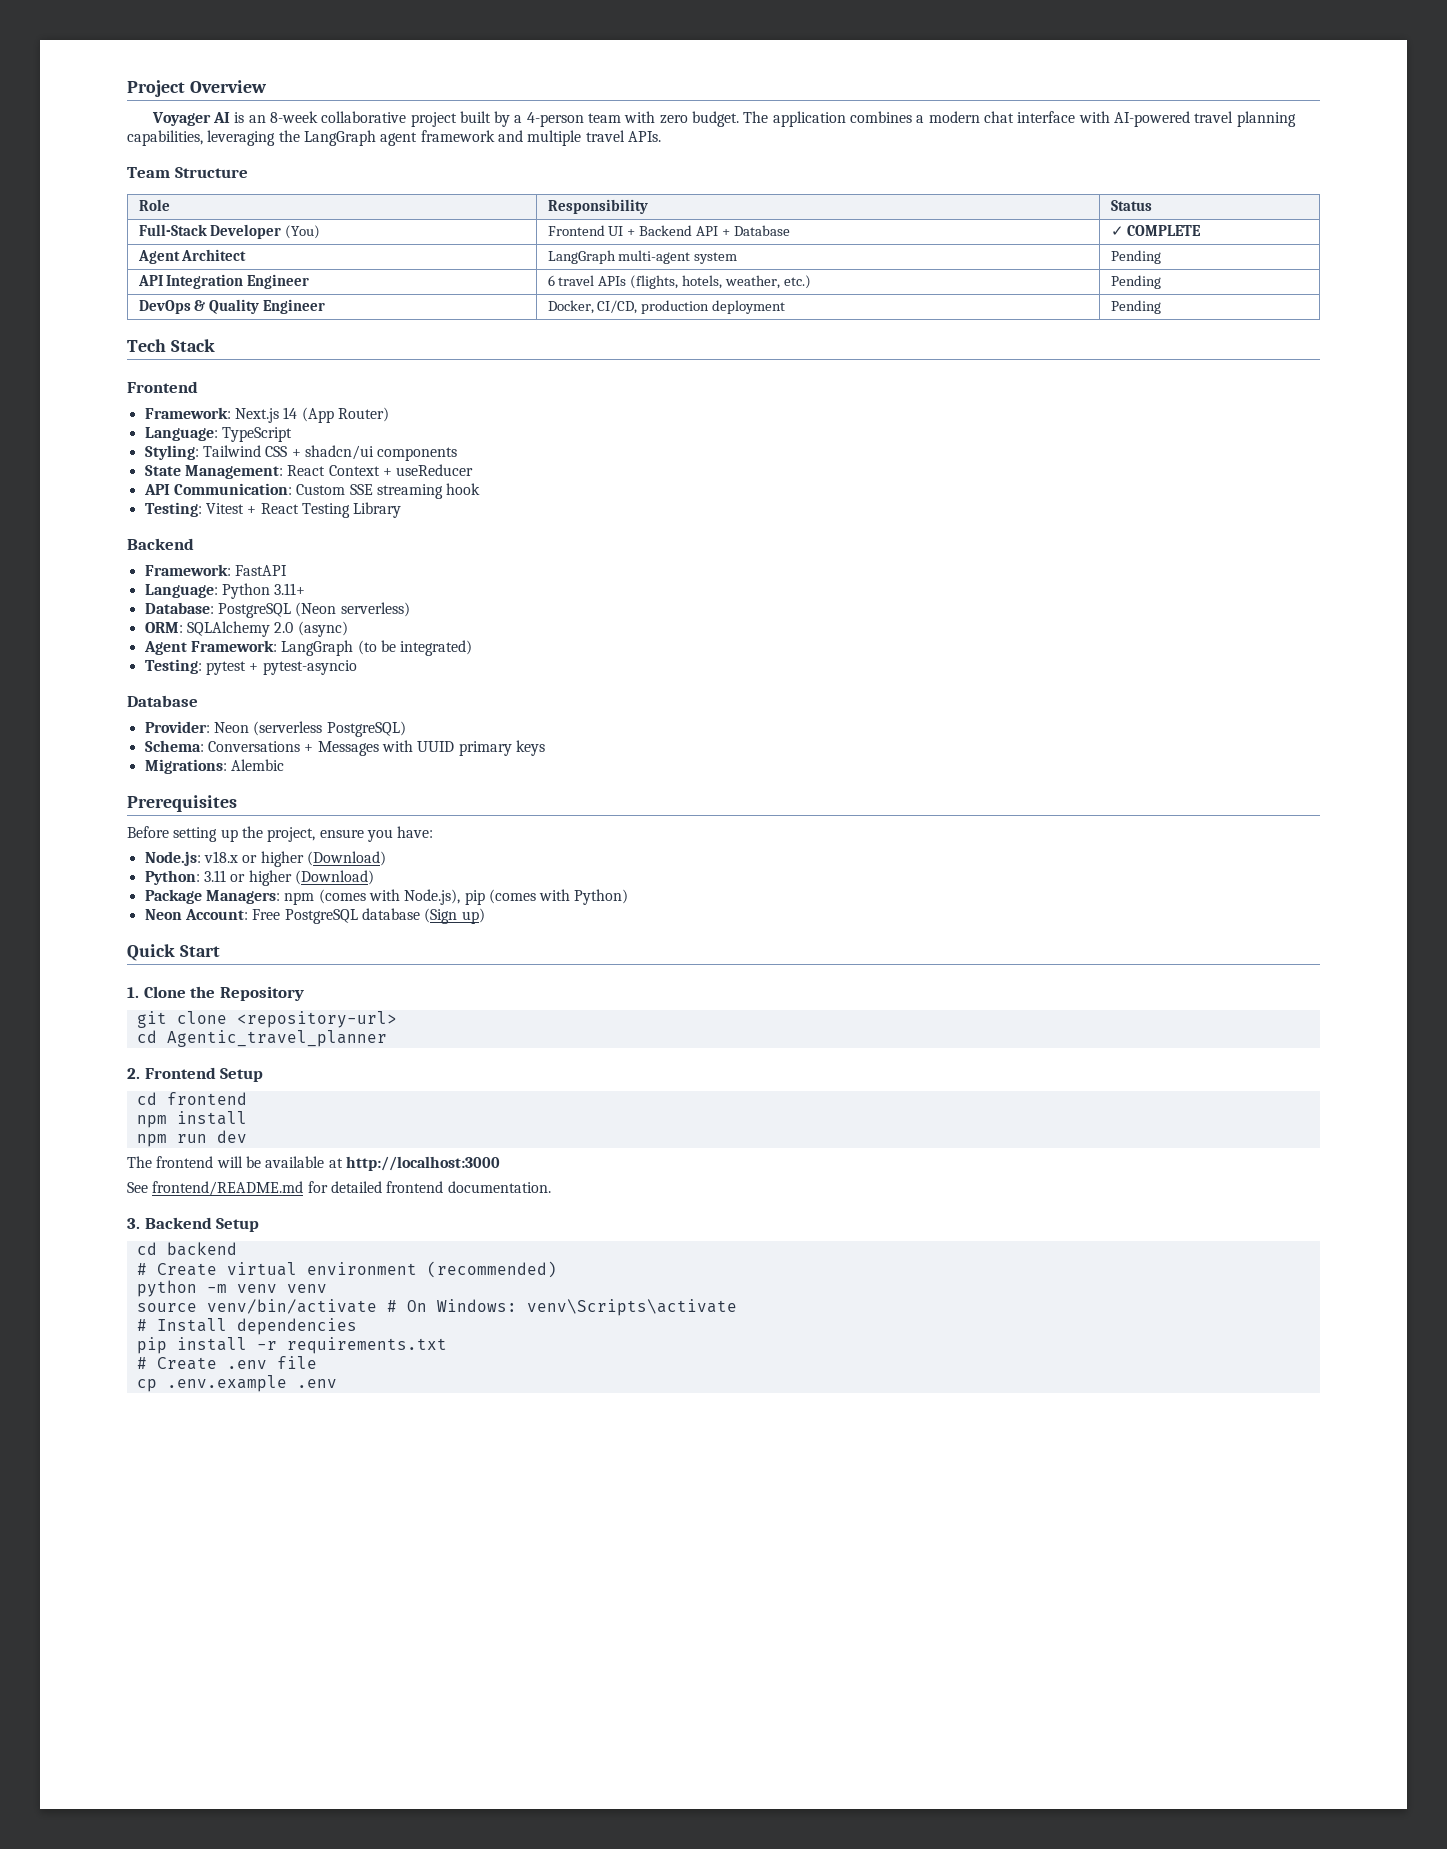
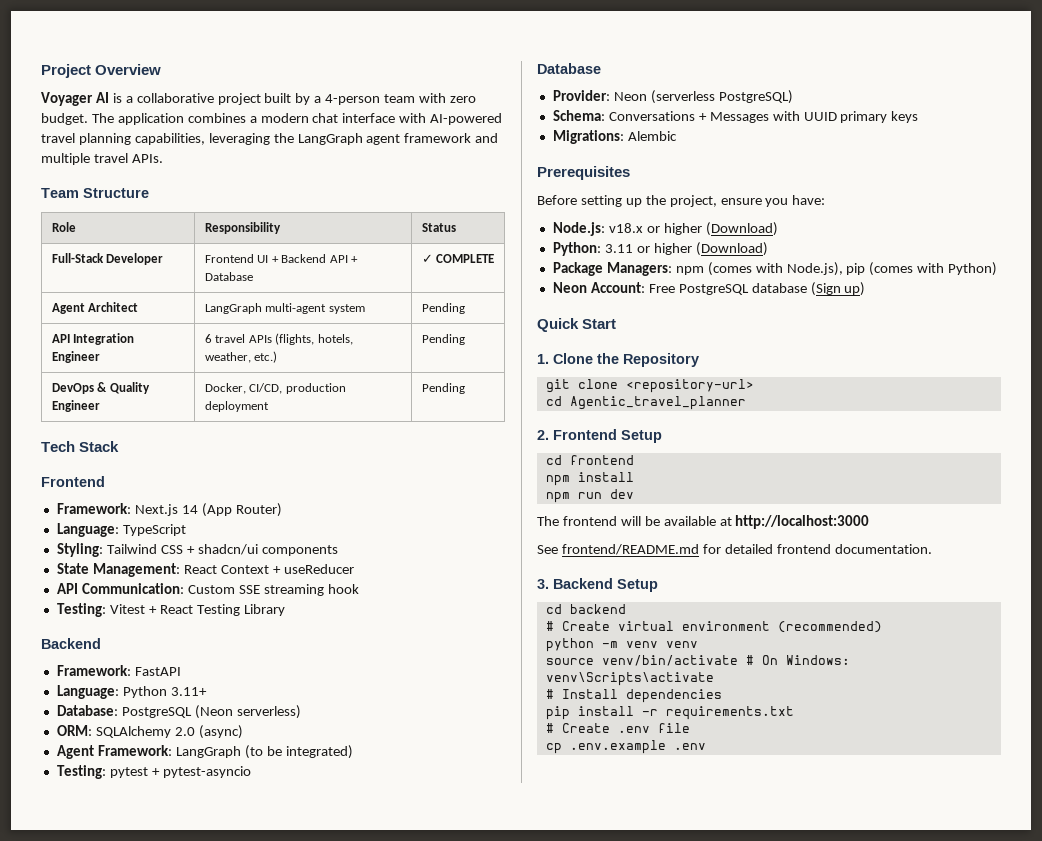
- Voyager AI is an 8-week collaborative project built by a 4-person team with zero budget.
+ Voyager AI is a collaborative project built by a 4-person team with zero budget.
- Full-Stack Developer (You) | Frontend UI + Backend API + Database | ✓ COMPLETE
+ Full-Stack Developer | Frontend UI + Backend API + Database | ✓ COMPLETE

